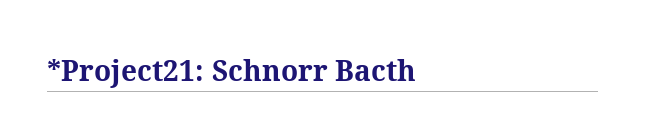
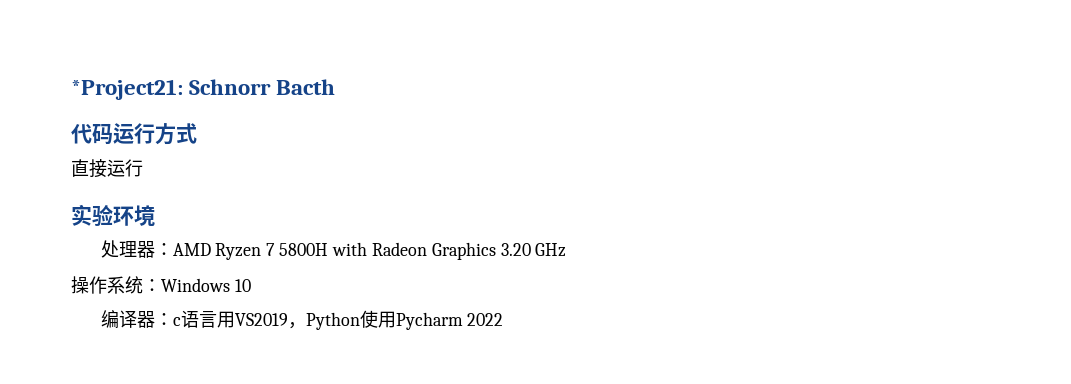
+ 代码运行方式
+ 直接运行
+ 实验环境
+ 处理器：AMD Ryzen 7 5800H with Radeon Graphics 3.20 GHz
+ 操作系统：Windows 10
+ 编译器：c语言用VS2019，Python使用Pycharm 2022

